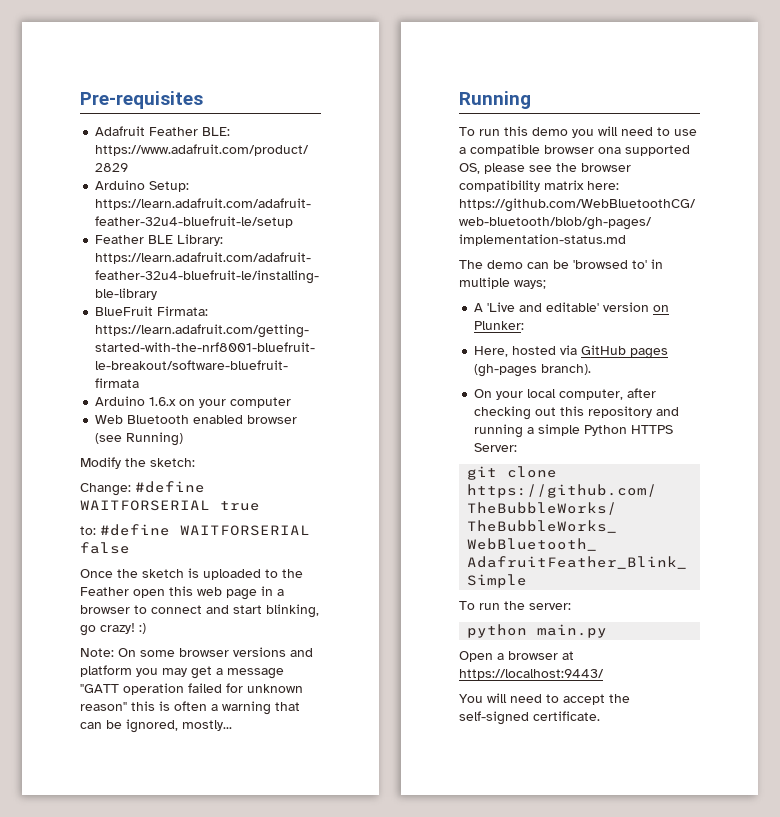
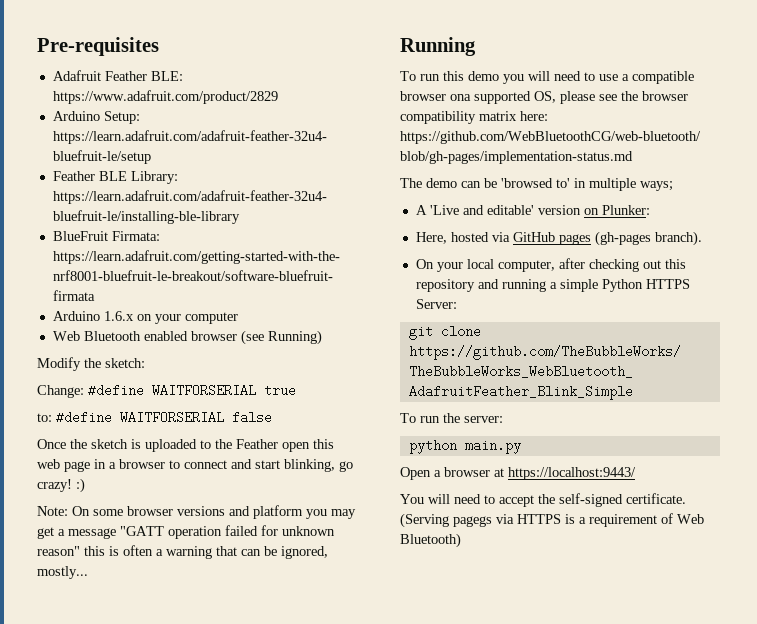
+ (Serving pagegs via HTTPS is a requirement of Web Bluetooth)

